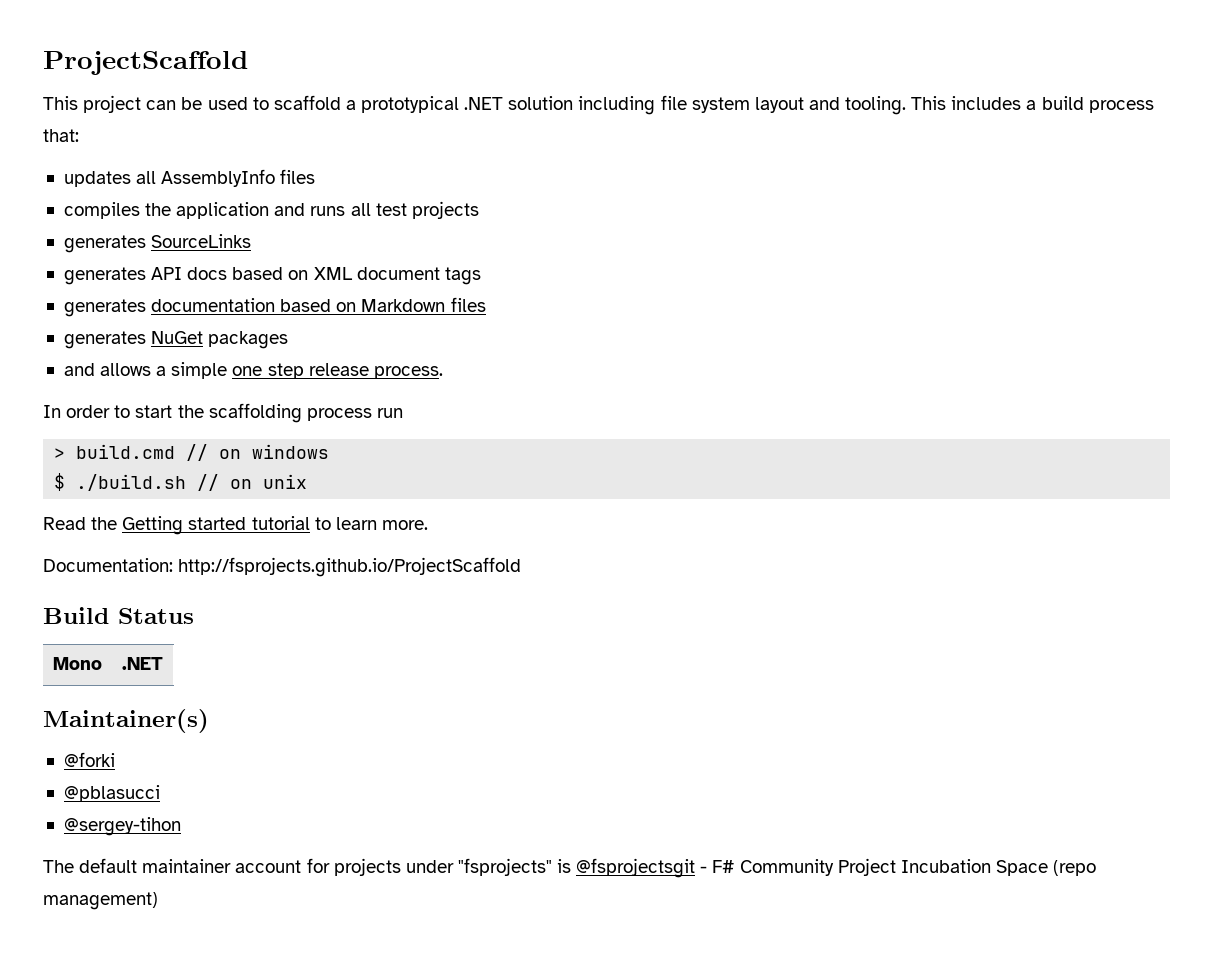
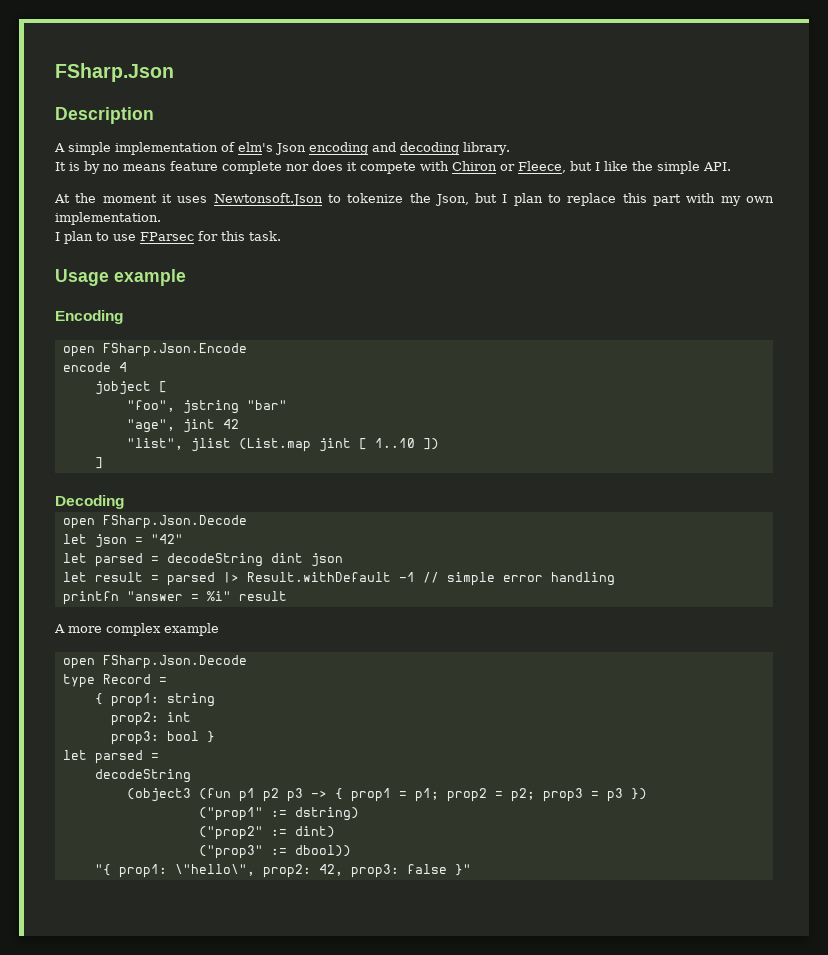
- ProjectScaffold
- This project can be used to scaffold a prototypical .NET solution including file system layout and tooling. This includes a build process that:
- updates all AssemblyInfo files
- compiles the application and runs all test projects
- generates SourceLinks
- generates API docs based on XML document tags
- generates documentation based on Markdown files
- generates NuGet packages
- and allows a simple one step release process.
- In order to start the scaffolding process run
- > build.cmd // on windows
- $ ./build.sh // on unix
- Read the Getting started tutorial to learn more.
- Documentation: http://fsprojects.github.io/ProjectScaffold
- Build Status
- Mono | .NET
- Maintainer(s)
- @forki
- @pblasucci
- @sergey-tihon
- The default maintainer account for projects under "fsprojects" is @fsprojectsgit - F# Community Project Incubation Space (repo management)
+ FSharp.Json
+ Description
+ A simple implementation of elm's Json encoding and decoding library.
+ It is by no means feature complete nor does it compete with Chiron or Fleece, but I like the simple API.
+ At the moment it uses Newtonsoft.Json to tokenize the Json, but I plan to replace this part with my own implementation.
+ I plan to use FParsec for this task.
+ Usage example
+ Encoding
+ open FSharp.Json.Encode
+ encode 4
+ jobject [
+ "foo", jstring "bar"
+ "age", jint 42
+ "list", jlist (List.map jint [ 1..10 ])
+ ]
+ Decoding
+ open FSharp.Json.Decode
+ let json = "42"
+ let parsed = decodeString dint json
+ let result = parsed |> Result.withDefault -1 // simple error handling
+ printfn "answer = %i" result
+ A more complex example
+ open FSharp.Json.Decode
+ type Record =
+ { prop1: string
+ prop2: int
+ prop3: bool }
+ let parsed =
+ decodeString
+ (object3 (fun p1 p2 p3 -> { prop1 = p1; prop2 = p2; prop3 = p3 })
+ ("prop1" := dstring)
+ ("prop2" := dint)
+ ("prop3" := dbool))
+ "{ prop1: \"hello\", prop2: 42, prop3: false }"

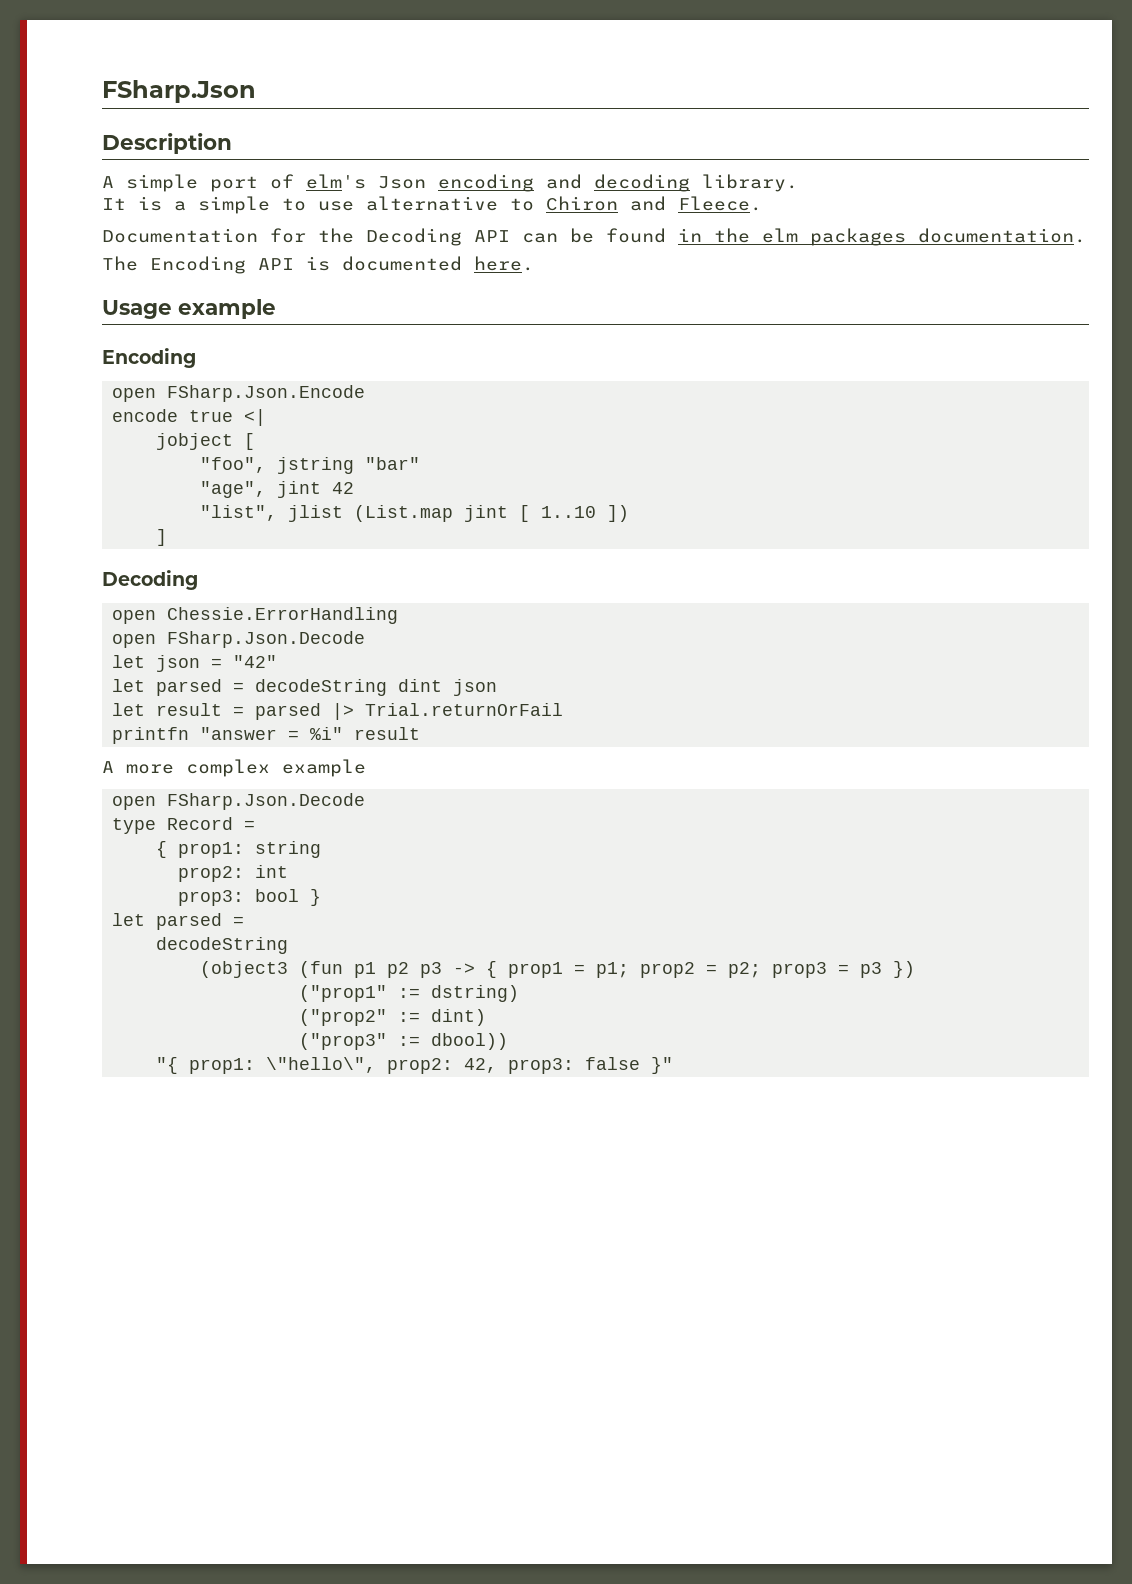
- A simple implementation of elm's Json encoding and decoding library.
+ A simple port of elm's Json encoding and decoding library.
- It is by no means feature complete nor does it compete with Chiron or Fleece, but I like the simple API.
- At the moment it uses Newtonsoft.Json to tokenize the Json, but I plan to replace this part with my own implementation.
- I plan to use FParsec for this task.
+ It is a simple to use alternative to Chiron and Fleece.
+ Documentation for the Decoding API can be found in the elm packages documentation.
+ The Encoding API is documented here.
- encode 4
+ encode true <|
+ open Chessie.ErrorHandling
- let result = parsed |> Result.withDefault -1 // simple error handling
+ let result = parsed |> Trial.returnOrFail

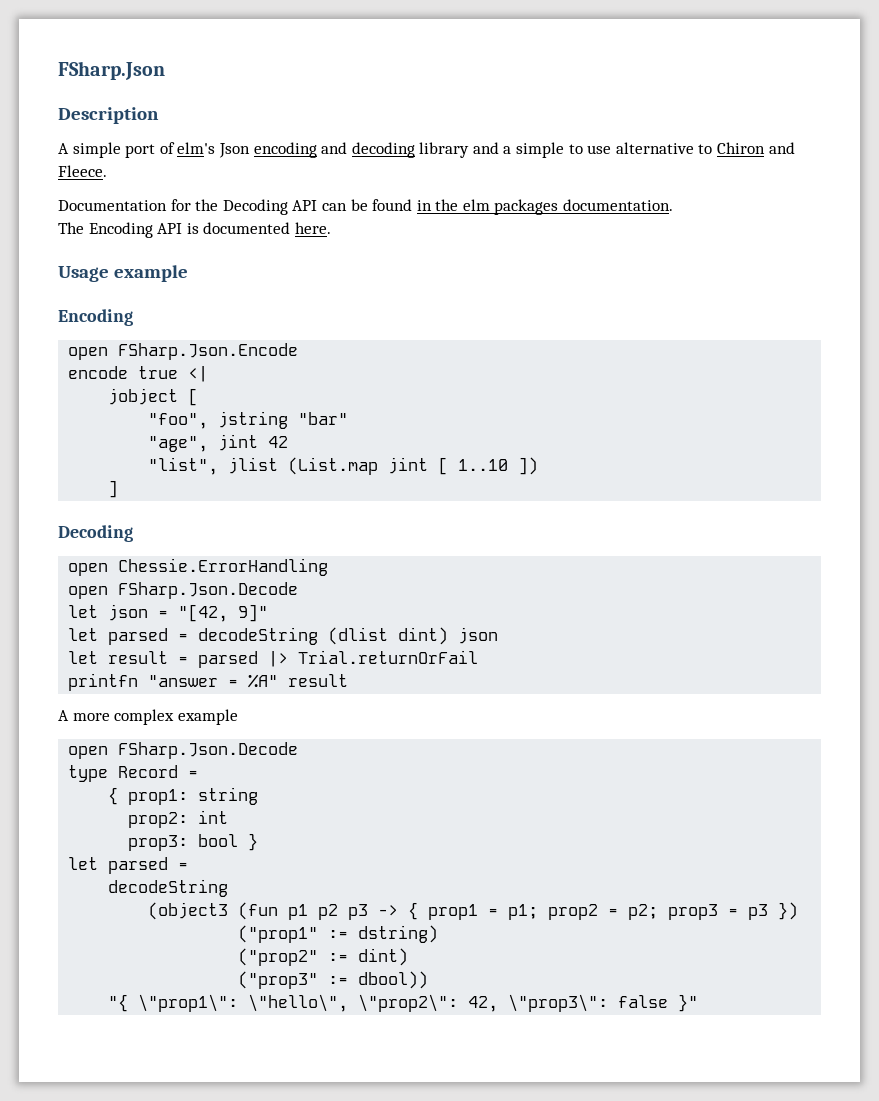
- A simple port of elm's Json encoding and decoding library.
- It is a simple to use alternative to Chiron and Fleece.
+ A simple port of elm's Json encoding and decoding library and a simple to use alternative to Chiron and Fleece.
- let json = "42"
+ let json = "[42, 9]"
- let parsed = decodeString dint json
+ let parsed = decodeString (dlist dint) json
- printfn "answer = %i" result
+ printfn "answer = %A" result
- "{ prop1: \"hello\", prop2: 42, prop3: false }"
+ "{ \"prop1\": \"hello\", \"prop2\": 42, \"prop3\": false }"

